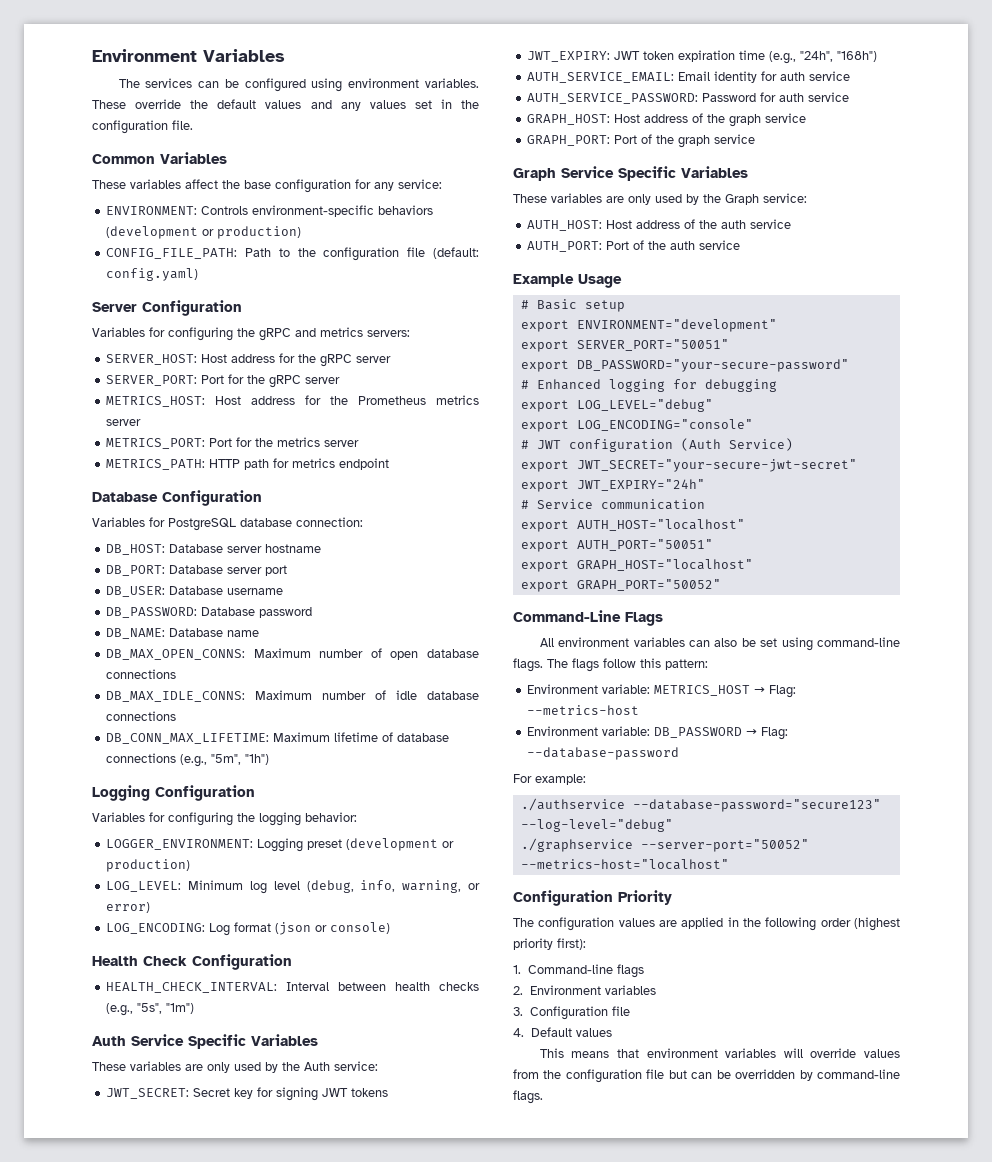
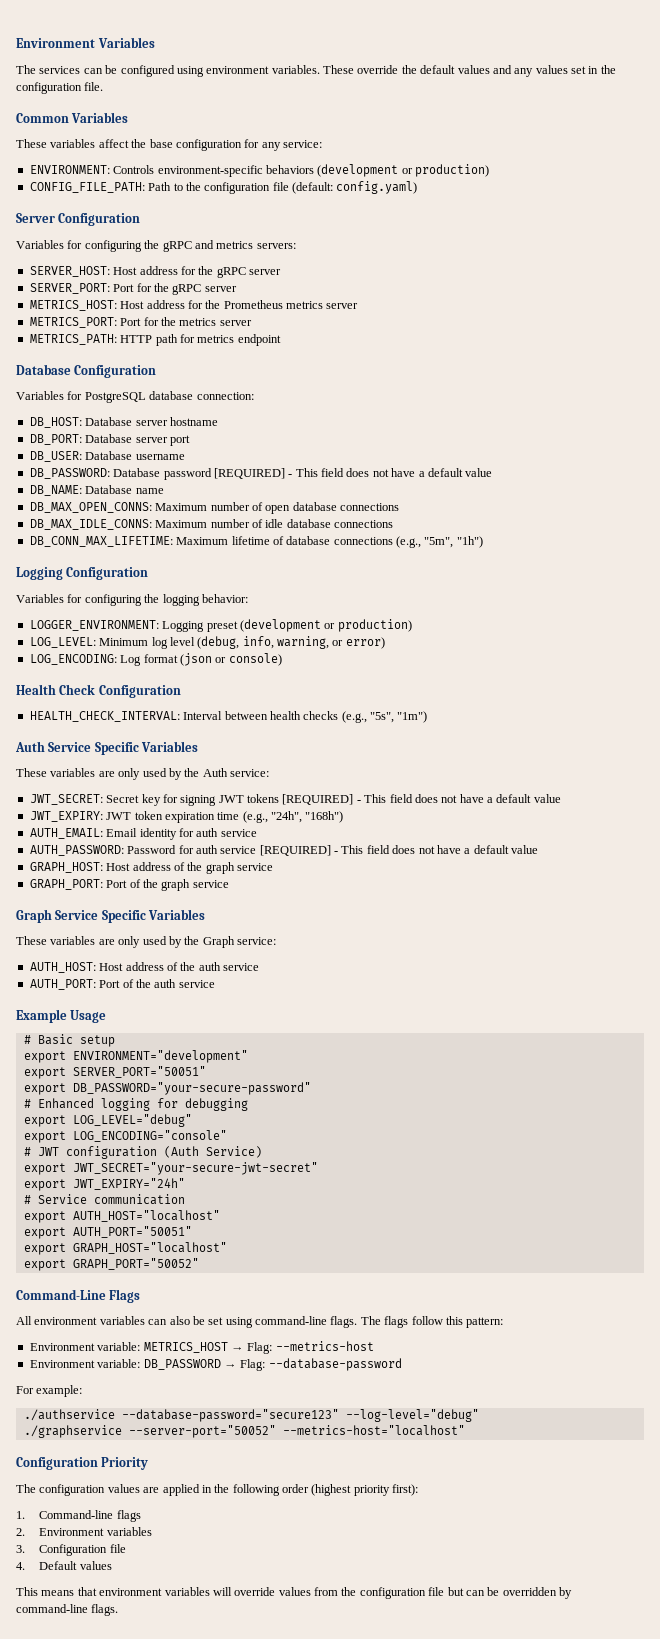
- DB_PASSWORD: Database password
+ DB_PASSWORD: Database password [REQUIRED] - This field does not have a default value
- JWT_SECRET: Secret key for signing JWT tokens
+ JWT_SECRET: Secret key for signing JWT tokens [REQUIRED] - This field does not have a default value
- AUTH_SERVICE_EMAIL: Email identity for auth service
+ AUTH_EMAIL: Email identity for auth service
- AUTH_SERVICE_PASSWORD: Password for auth service
+ AUTH_PASSWORD: Password for auth service [REQUIRED] - This field does not have a default value

